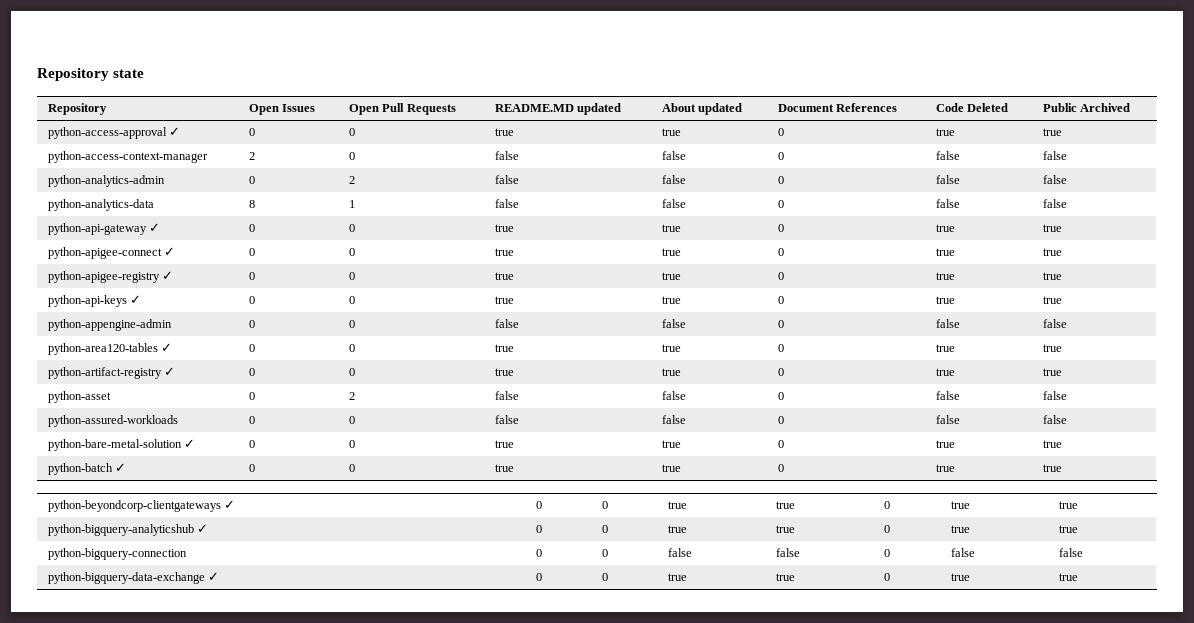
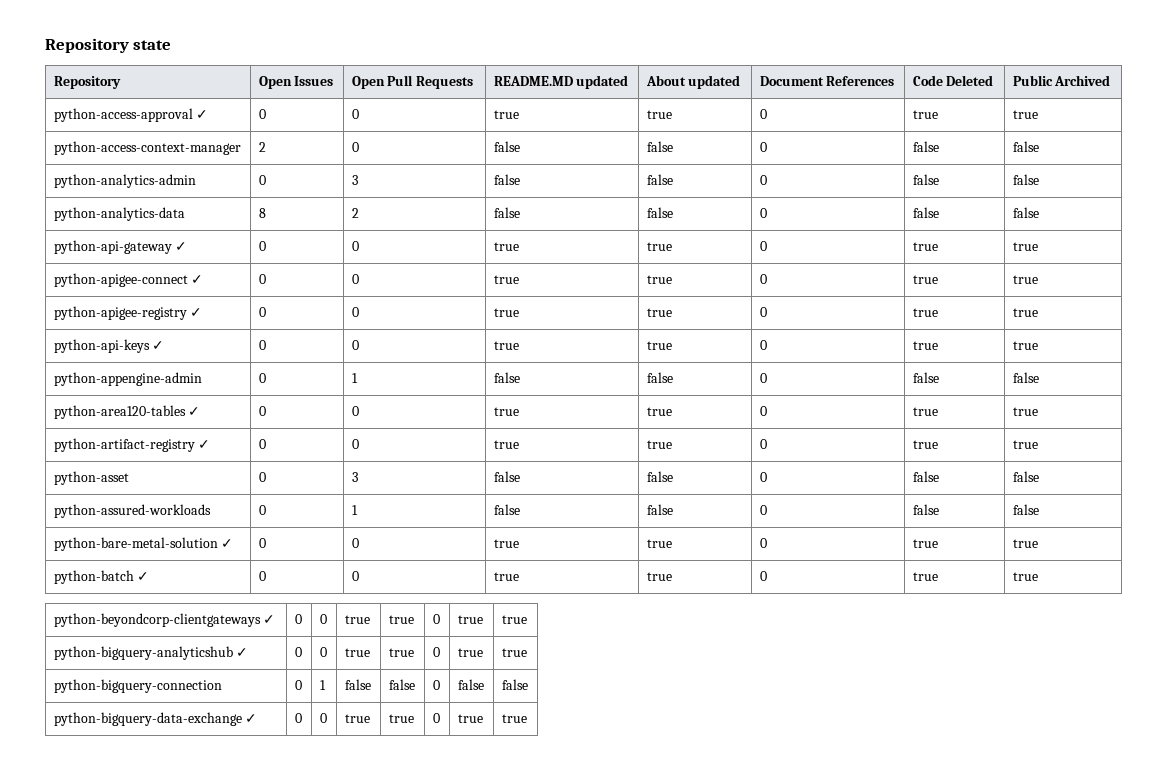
- python-analytics-admin | 0 | 2 | false | false | 0 | false | false
+ python-analytics-admin | 0 | 3 | false | false | 0 | false | false
- python-analytics-data | 8 | 1 | false | false | 0 | false | false
+ python-analytics-data | 8 | 2 | false | false | 0 | false | false
- python-appengine-admin | 0 | 0 | false | false | 0 | false | false
+ python-appengine-admin | 0 | 1 | false | false | 0 | false | false
- python-asset | 0 | 2 | false | false | 0 | false | false
+ python-asset | 0 | 3 | false | false | 0 | false | false
- python-assured-workloads | 0 | 0 | false | false | 0 | false | false
+ python-assured-workloads | 0 | 1 | false | false | 0 | false | false
- python-bigquery-connection | 0 | 0 | false | false | 0 | false | false
+ python-bigquery-connection | 0 | 1 | false | false | 0 | false | false

